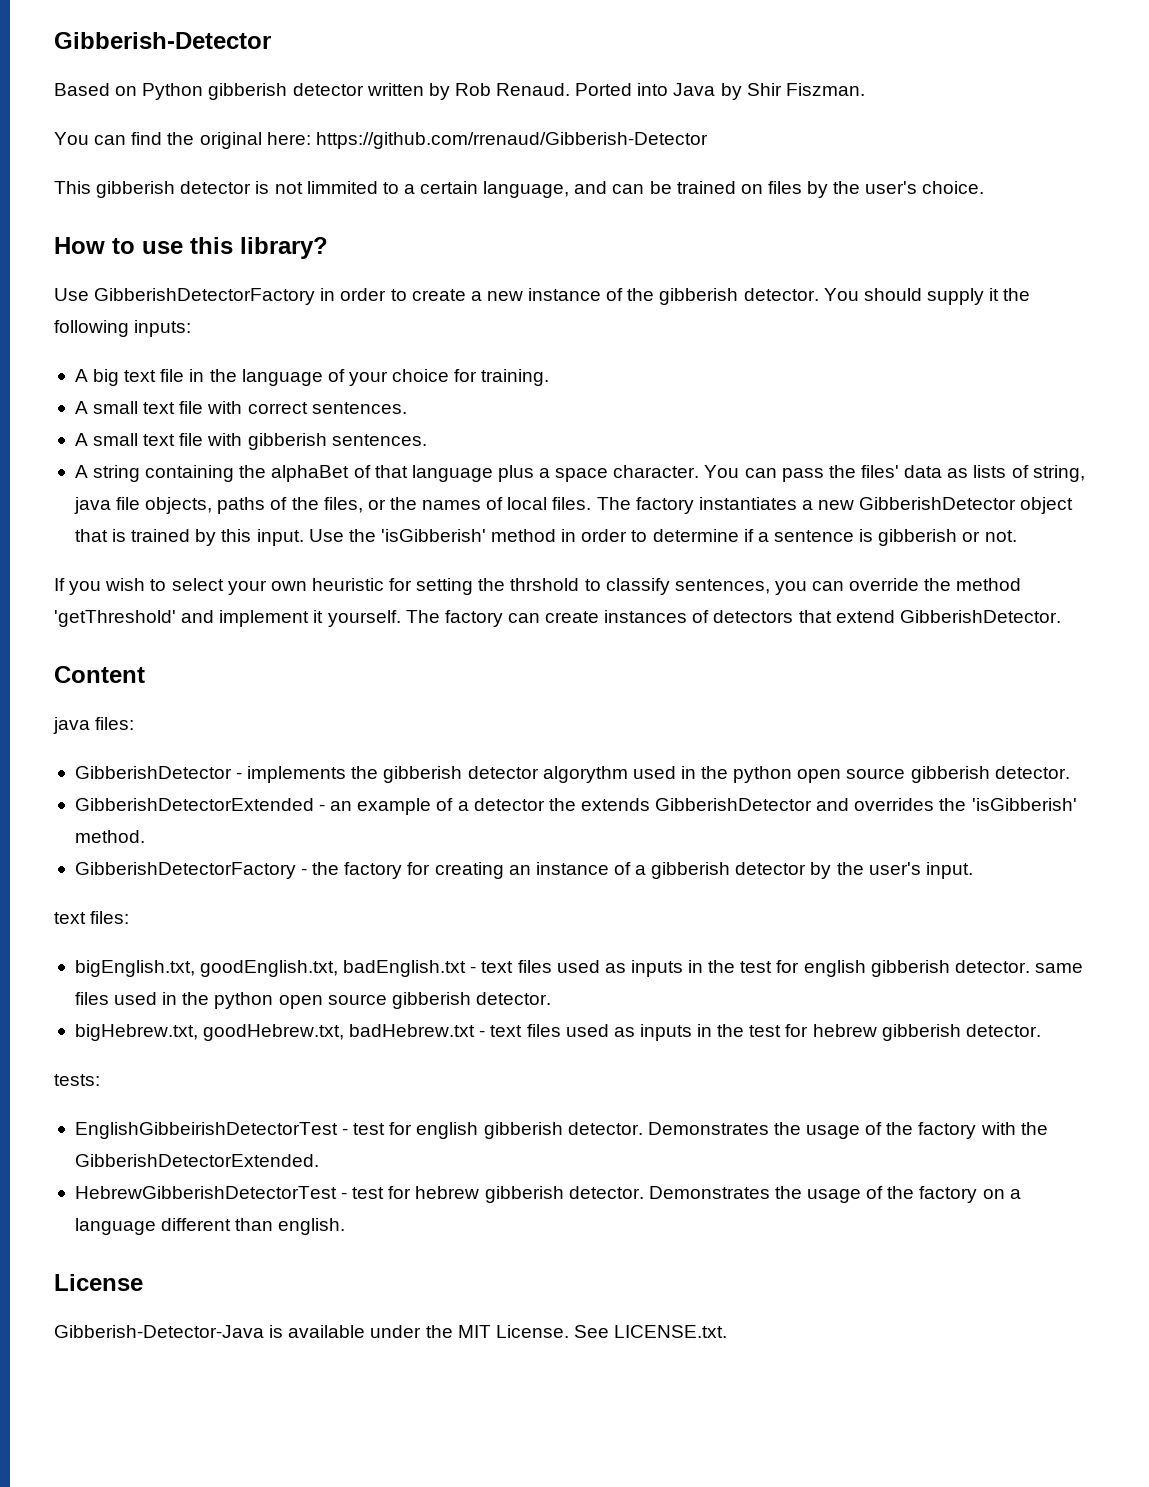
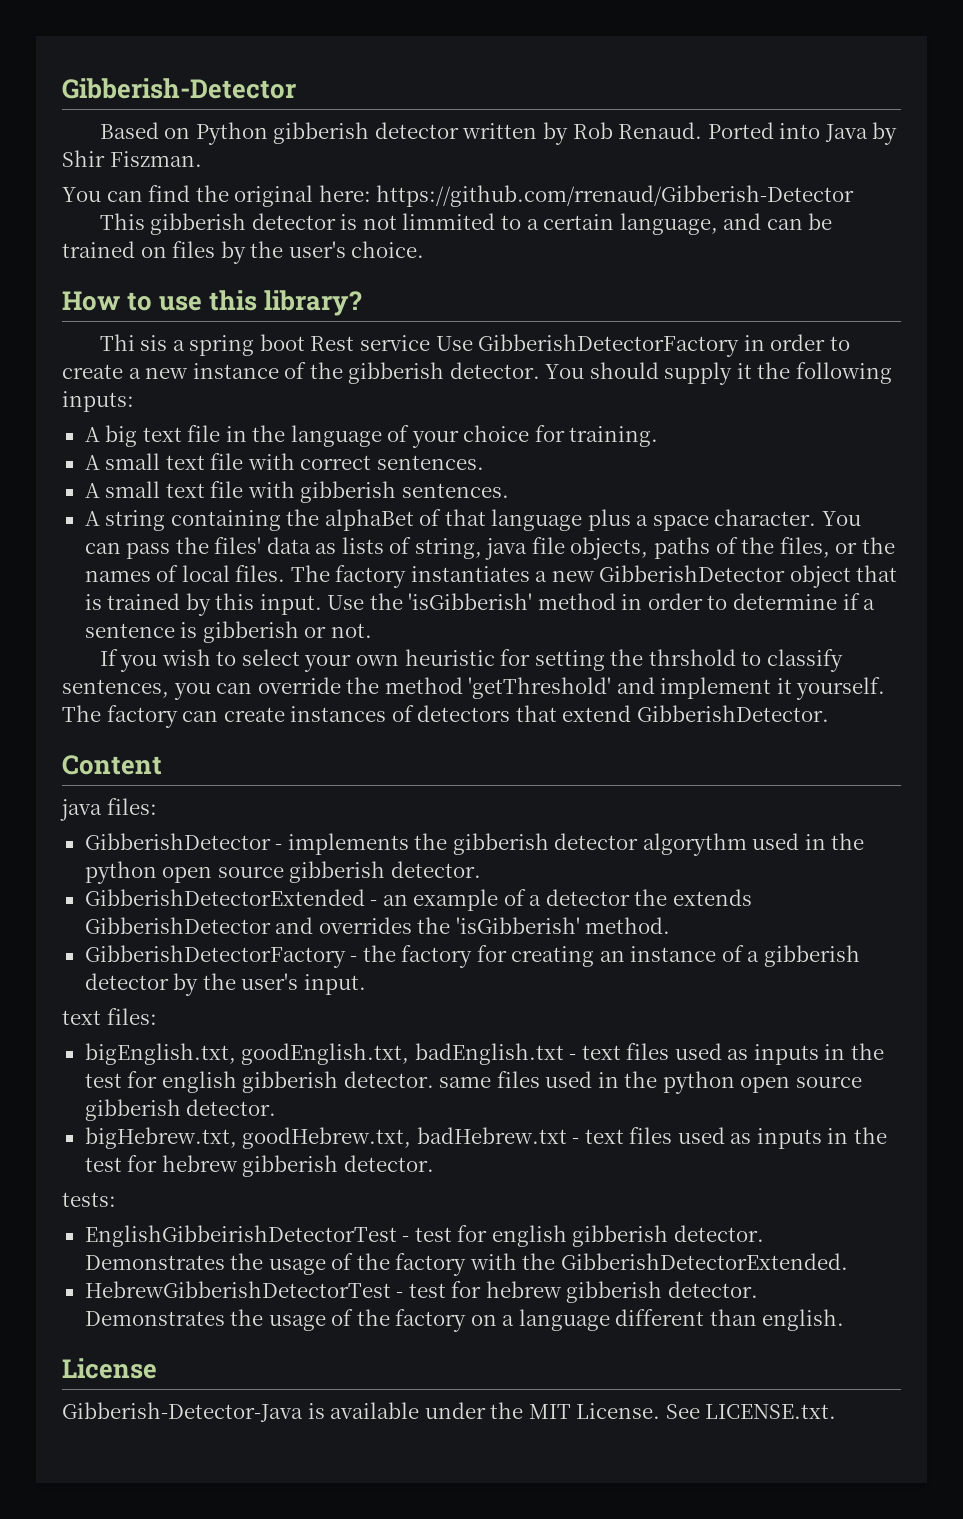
- Use GibberishDetectorFactory in order to create a new instance of the gibberish detector.
+ Thi sis a spring boot Rest service Use GibberishDetectorFactory in order to create a new instance of the gibberish detector.

